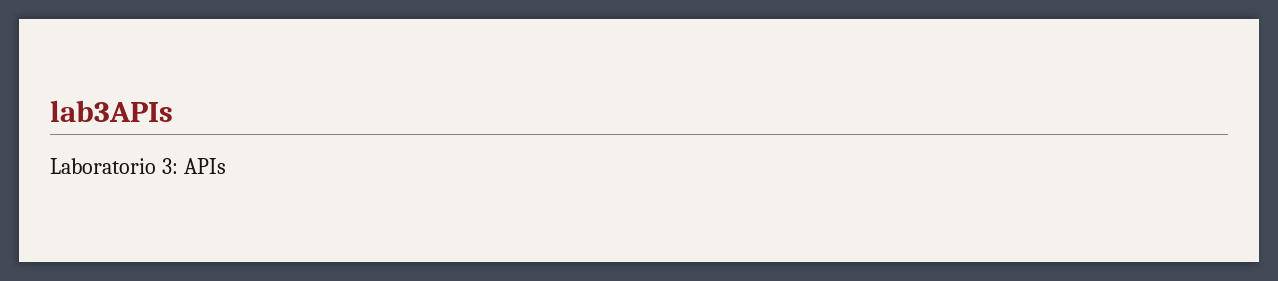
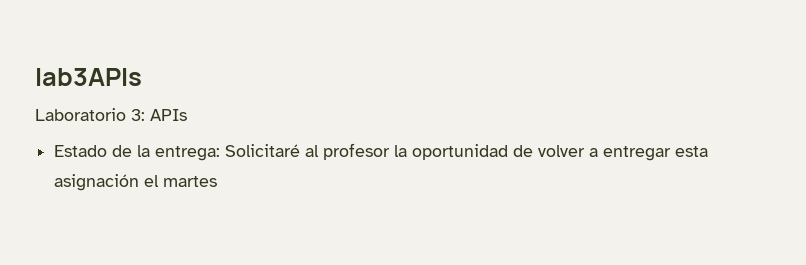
+ Estado de la entrega: Solicitaré al profesor la oportunidad de volver a entregar esta asignación el martes

